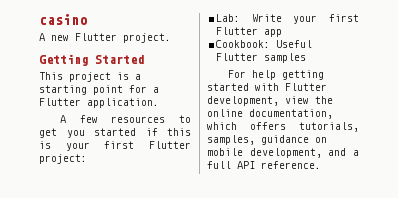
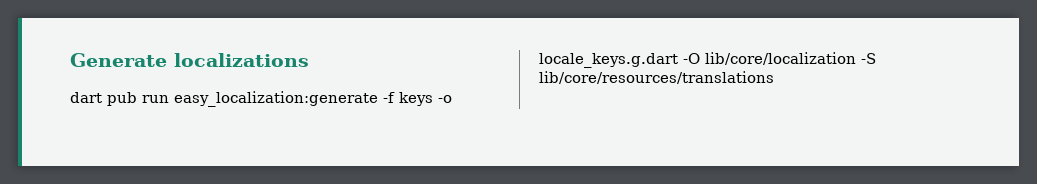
- casino
- A new Flutter project.
- Getting Started
- This project is a starting point for a Flutter application.
- A few resources to get you started if this is your first Flutter project:
- Lab: Write your first Flutter app
- Cookbook: Useful Flutter samples
- For help getting started with Flutter development, view the online documentation, which offers tutorials, samples, guidance on mobile development, and a full API reference.
+ Generate localizations
+ dart pub run easy_localization:generate -f keys -o locale_keys.g.dart -O lib/core/localization -S lib/core/resources/translations

